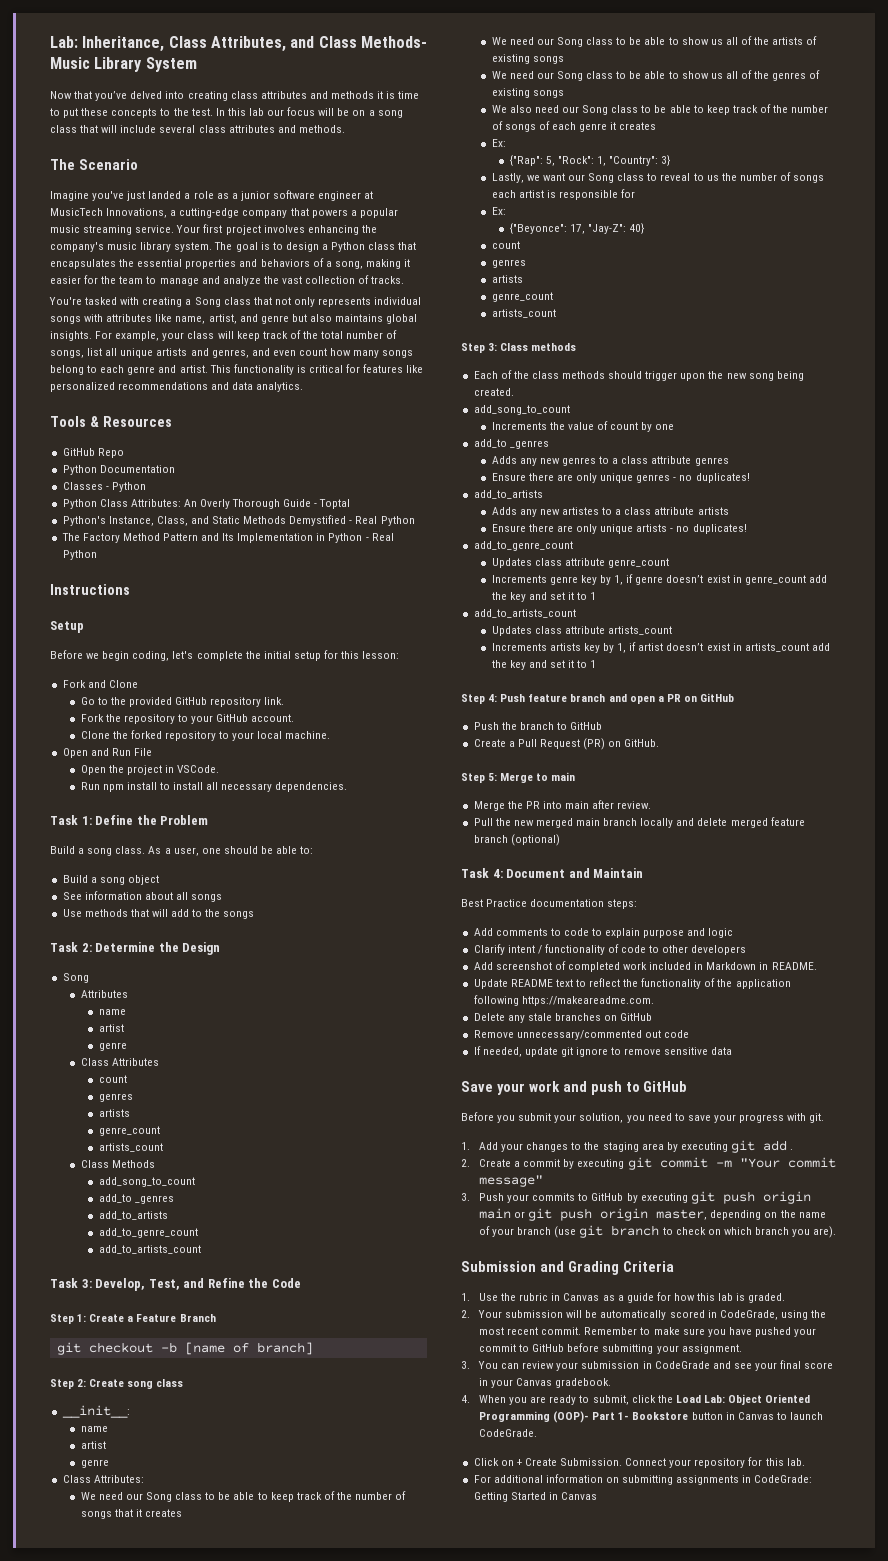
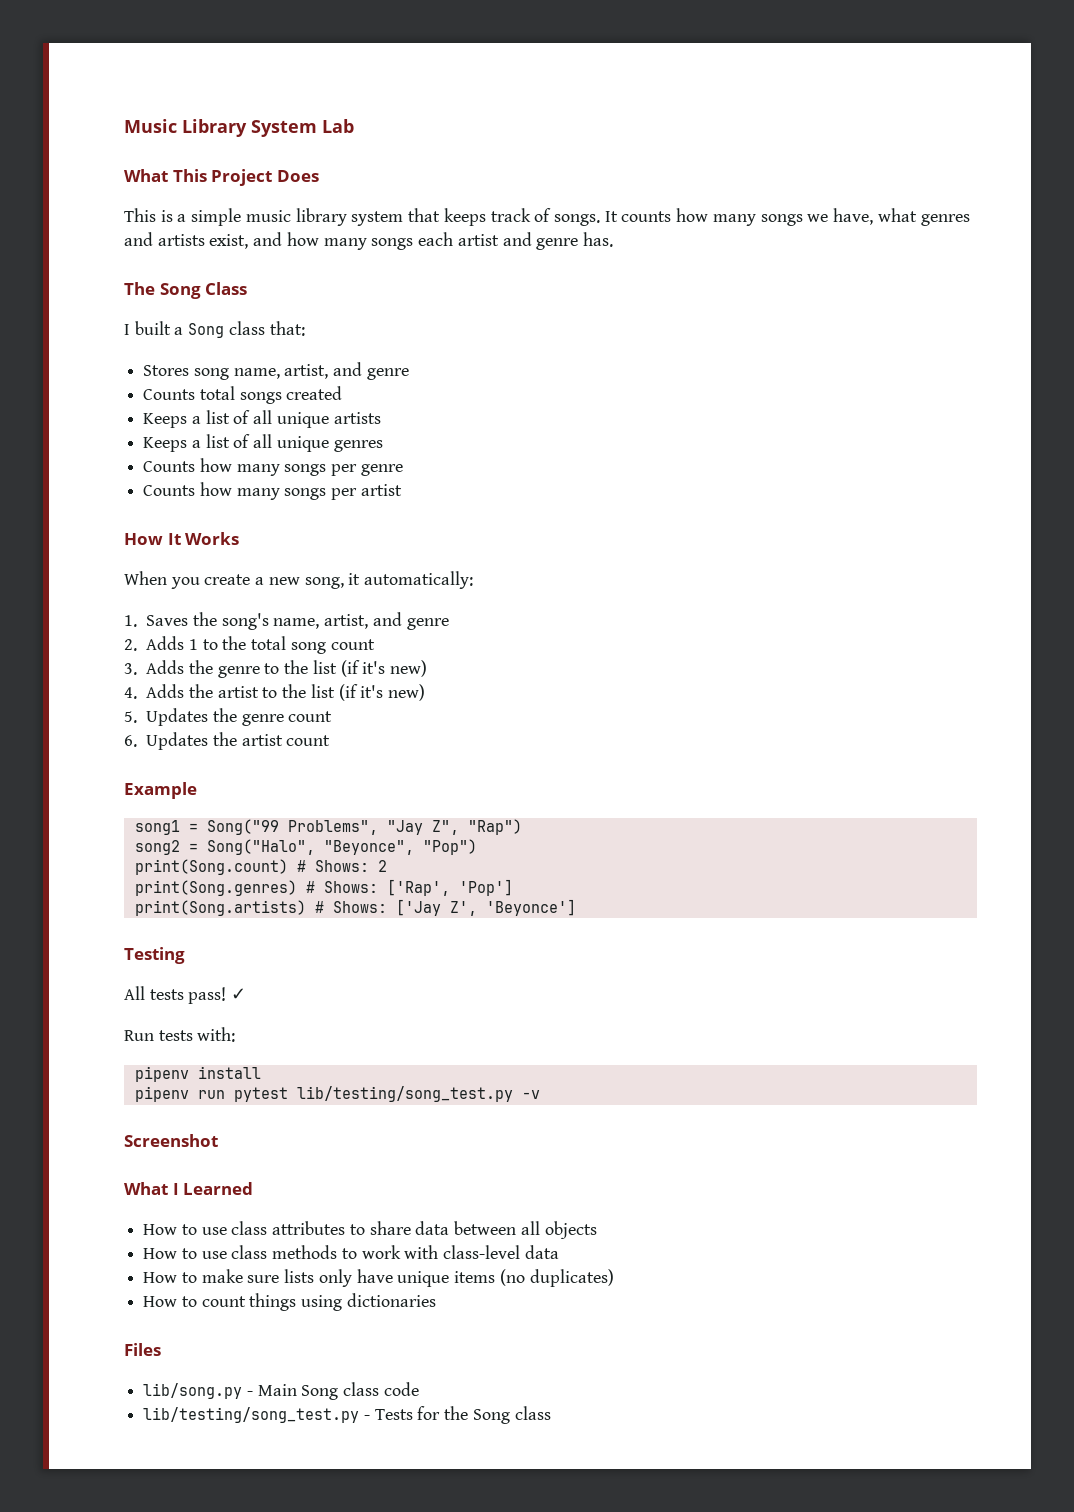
- Lab: Inheritance, Class Attributes, and Class Methods- Music Library System
- Now that you’ve delved into creating class attributes and methods it is time to put these concepts to the test. In this lab our focus will be on a song class that will include several class attributes and methods.
- The Scenario
- Imagine you've just landed a role as a junior software engineer at MusicTech Innovations, a cutting-edge company that powers a popular music streaming service. Your first project involves enhancing the company's music library system. The goal is to design a Python class that encapsulates the essential properties and behaviors of a song, making it easier for the team to manage and analyze the vast collection of tracks.
- You're tasked with creating a Song class that not only represents individual songs with attributes like name, artist, and genre but also maintains global insights. For example, your class will keep track of the total number of songs, list all unique artists and genres, and even count how many songs belong to each genre and artist. This functionality is critical for features like personalized recommendations and data analytics.
- Tools & Resources
- GitHub Repo
- Python Documentation
- Classes - Python
- Python Class Attributes: An Overly Thorough Guide - Toptal
- Python's Instance, Class, and Static Methods Demystified - Real Python
- The Factory Method Pattern and Its Implementation in Python - Real Python
- Instructions
- Setup
- Before we begin coding, let's complete the initial setup for this lesson:
- Fork and Clone
- Go to the provided GitHub repository link.
- Fork the repository to your GitHub account.
- Clone the forked repository to your local machine.
- Open and Run File
- Open the project in VSCode.
- Run npm install to install all necessary dependencies.
- Task 1: Define the Problem
- Build a song class. As a user, one should be able to:
- Build a song object
- See information about all songs
- Use methods that will add to the songs
- Task 2: Determine the Design
- Song
- Attributes
- name
- artist
- genre
- Class Attributes
- count
- genres
- artists
- genre_count
- artists_count
- Class Methods
- add_song_to_count
- add_to _genres
- add_to_artists
- add_to_genre_count
- add_to_artists_count
- Task 3: Develop, Test, and Refine the Code
- Step 1: Create a Feature Branch
- git checkout -b [name of branch]
- Step 2: Create song class
- __init__:
- name
- artist
- genre
- Class Attributes:
- We need our Song class to be able to keep track of the number of songs that it creates
- We need our Song class to be able to show us all of the artists of existing songs
- We need our Song class to be able to show us all of the genres of existing songs
- We also need our Song class to be able to keep track of the number of songs of each genre it creates
- Ex:
- {"Rap": 5, "Rock": 1, "Country": 3}
- Lastly, we want our Song class to reveal to us the number of songs each artist is responsible for
- Ex:
- {"Beyonce": 17, "Jay-Z": 40}
- count
- genres
- artists
- genre_count
- artists_count
- Step 3: Class methods
- Each of the class methods should trigger upon the new song being created.
- add_song_to_count
- Increments the value of count by one
- add_to _genres
- Adds any new genres to a class attribute genres
- Ensure there are only unique genres - no duplicates!
- add_to_artists
- Adds any new artistes to a class attribute artists
- Ensure there are only unique artists - no duplicates!
- add_to_genre_count
- Updates class attribute genre_count
- Increments genre key by 1, if genre doesn’t exist in genre_count add the key and set it to 1
- add_to_artists_count
- Updates class attribute artists_count
- Increments artists key by 1, if artist doesn’t exist in artists_count add the key and set it to 1
- Step 4: Push feature branch and open a PR on GitHub
- Push the branch to GitHub
- Create a Pull Request (PR) on GitHub.
- Step 5: Merge to main
- Merge the PR into main after review.
- Pull the new merged main branch locally and delete merged feature branch (optional)
- Task 4: Document and Maintain
- Best Practice documentation steps:
- Add comments to code to explain purpose and logic
- Clarify intent / functionality of code to other developers
- Add screenshot of completed work included in Markdown in README.
- Update README text to reflect the functionality of the application following https://makeareadme.com.
- Delete any stale branches on GitHub
- Remove unnecessary/commented out code
- If needed, update git ignore to remove sensitive data
- Save your work and push to GitHub
- Before you submit your solution, you need to save your progress with git.
- 1. Add your changes to the staging area by executing git add .
- 2. Create a commit by executing git commit -m "Your commit message"
- 3. Push your commits to GitHub by executing git push origin main or git push origin master, depending on the name of your branch (use git branch to check on which branch you are).
- Submission and Grading Criteria
- 1. Use the rubric in Canvas as a guide for how this lab is graded.
- 2. Your submission will be automatically scored in CodeGrade, using the most recent commit. Remember to make sure you have pushed your commit to GitHub before submitting your assignment.
- 3. You can review your submission in CodeGrade and see your final score in your Canvas gradebook.
- 4. When you are ready to submit, click the Load Lab: Object Oriented Programming (OOP)- Part 1- Bookstore button in Canvas to launch CodeGrade.
- Click on + Create Submission. Connect your repository for this lab.
- For additional information on submitting assignments in CodeGrade: Getting Started in Canvas
+ Music Library System Lab
+ What This Project Does
+ This is a simple music library system that keeps track of songs. It counts how many songs we have, what genres and artists exist, and how many songs each artist and genre has.
+ The Song Class
+ I built a Song class that:
+ Stores song name, artist, and genre
+ Counts total songs created
+ Keeps a list of all unique artists
+ Keeps a list of all unique genres
+ Counts how many songs per genre
+ Counts how many songs per artist
+ How It Works
+ When you create a new song, it automatically:
+ 1. Saves the song's name, artist, and genre
+ 2. Adds 1 to the total song count
+ 3. Adds the genre to the list (if it's new)
+ 4. Adds the artist to the list (if it's new)
+ 5. Updates the genre count
+ 6. Updates the artist count
+ Example
+ song1 = Song("99 Problems", "Jay Z", "Rap")
+ song2 = Song("Halo", "Beyonce", "Pop")
+ print(Song.count) # Shows: 2
+ print(Song.genres) # Shows: ['Rap', 'Pop']
+ print(Song.artists) # Shows: ['Jay Z', 'Beyonce']
+ Testing
+ All tests pass! ✓
+ Run tests with:
+ pipenv install
+ pipenv run pytest lib/testing/song_test.py -v
+ Screenshot
+ What I Learned
+ How to use class attributes to share data between all objects
+ How to use class methods to work with class-level data
+ How to make sure lists only have unique items (no duplicates)
+ How to count things using dictionaries
+ Files
+ lib/song.py - Main Song class code
+ lib/testing/song_test.py - Tests for the Song class

